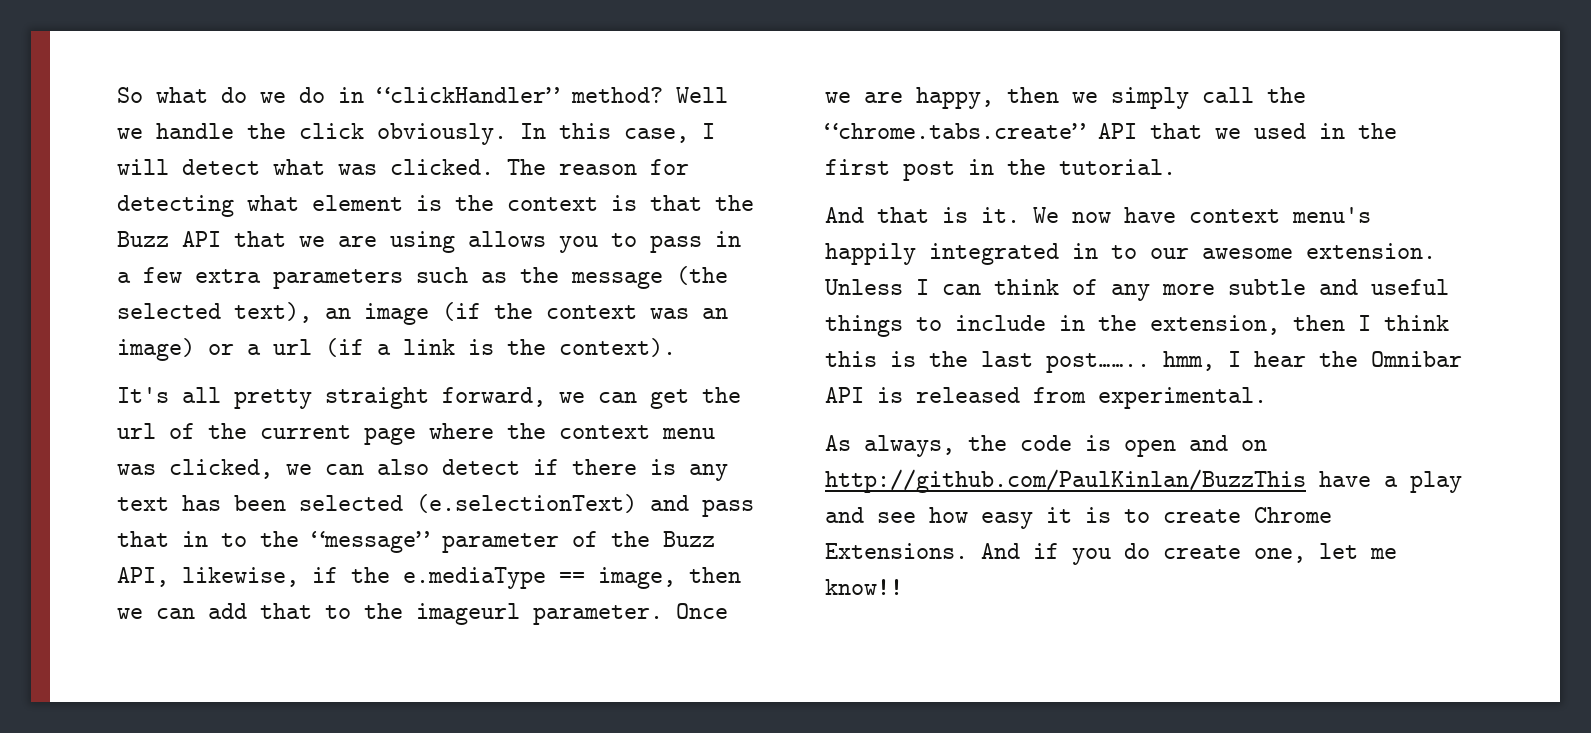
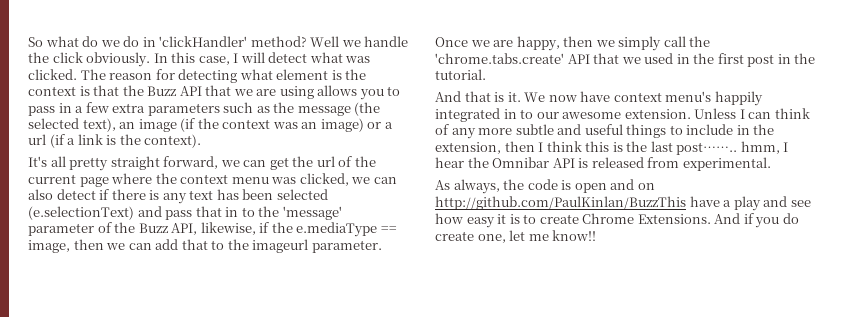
- So what do we do in “clickHandler” method?
+ So what do we do in 'clickHandler' method?
- It's all pretty straight forward, we can get the url of the current page where the context menu was clicked, we can also detect if there is any text has been selected (e.selectionText) and pass that in to the “message” parameter of the Buzz API, likewise, if the e.mediaType == image, then we can add that to the imageurl parameter.
+ It's all pretty straight forward, we can get the url of the current page where the context menu was clicked, we can also detect if there is any text has been selected (e.selectionText) and pass that in to the 'message' parameter of the Buzz API, likewise, if the e.mediaType == image, then we can add that to the imageurl parameter.
- Once we are happy, then we simply call the “chrome.tabs.create” API that we used in the first post in the tutorial.
+ Once we are happy, then we simply call the 'chrome.tabs.create' API that we used in the first post in the tutorial.

